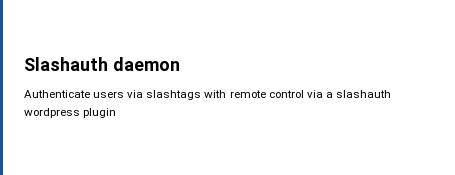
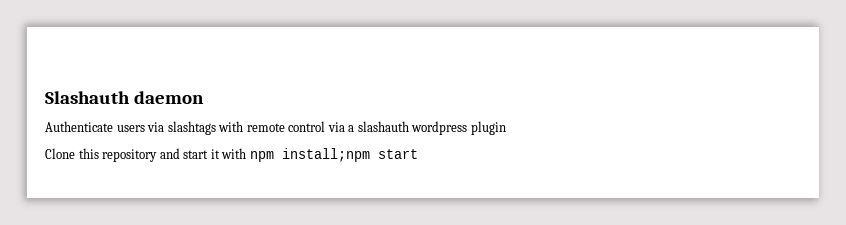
+ Clone this repository and start it with npm install;npm start

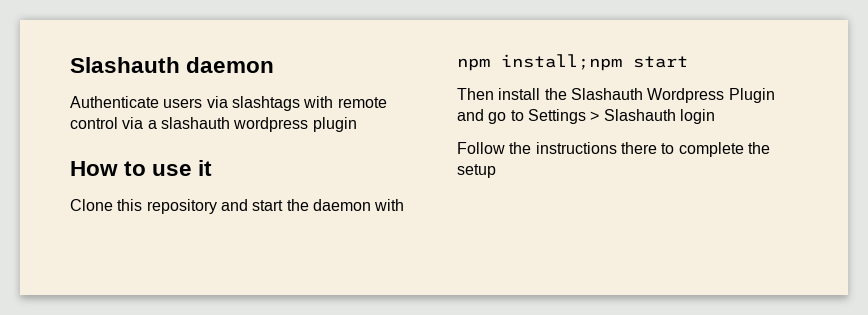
+ How to use it
- Clone this repository and start it with npm install;npm start
+ Clone this repository and start the daemon with npm install;npm start
+ Then install the Slashauth Wordpress Plugin and go to Settings > Slashauth login
+ Follow the instructions there to complete the setup

